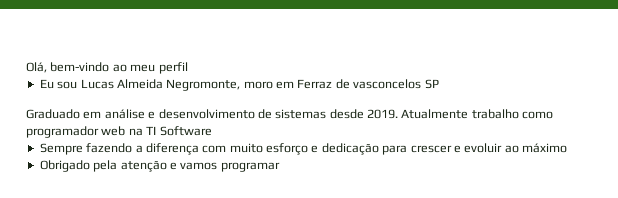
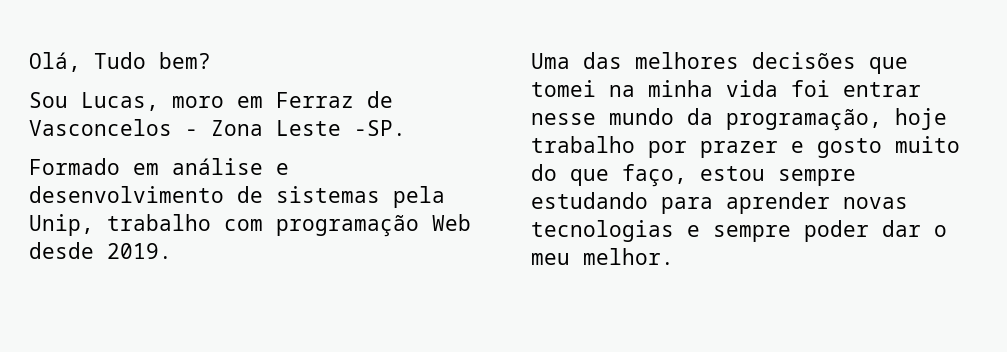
- Olá, bem-vindo ao meu perfil
- Eu sou Lucas Almeida Negromonte, moro em Ferraz de vasconcelos SP
- Graduado em análise e desenvolvimento de sistemas desde 2019. Atualmente trabalho como programador web na TI Software
- Sempre fazendo a diferença com muito esforço e dedicação para crescer e evoluir ao máximo
- Obrigado pela atenção e vamos programar
+ Olá, Tudo bem?
+ Sou Lucas, moro em Ferraz de Vasconcelos - Zona Leste -SP.
+ Formado em análise e desenvolvimento de sistemas pela Unip, trabalho com programação Web desde 2019.
+ Uma das melhores decisões que tomei na minha vida foi entrar nesse mundo da programação, hoje trabalho por prazer e gosto muito do que faço, estou sempre estudando para aprender novas tecnologias e sempre poder dar o meu melhor.

